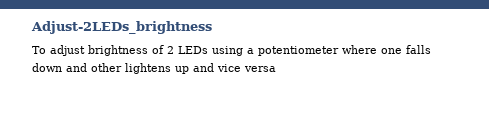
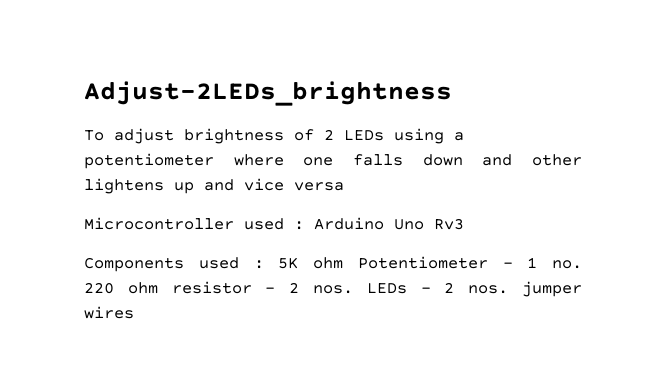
+ Microcontroller used : Arduino Uno Rv3
+ Components used : 5K ohm Potentiometer - 1 no. 220 ohm resistor - 2 nos. LEDs - 2 nos. jumper wires

